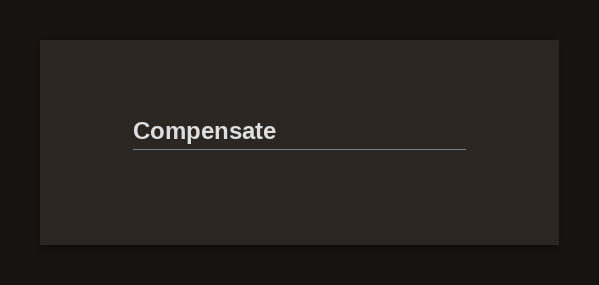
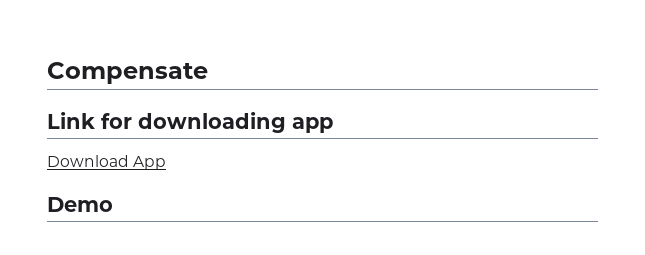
+ Link for downloading app
+ Download App
+ Demo

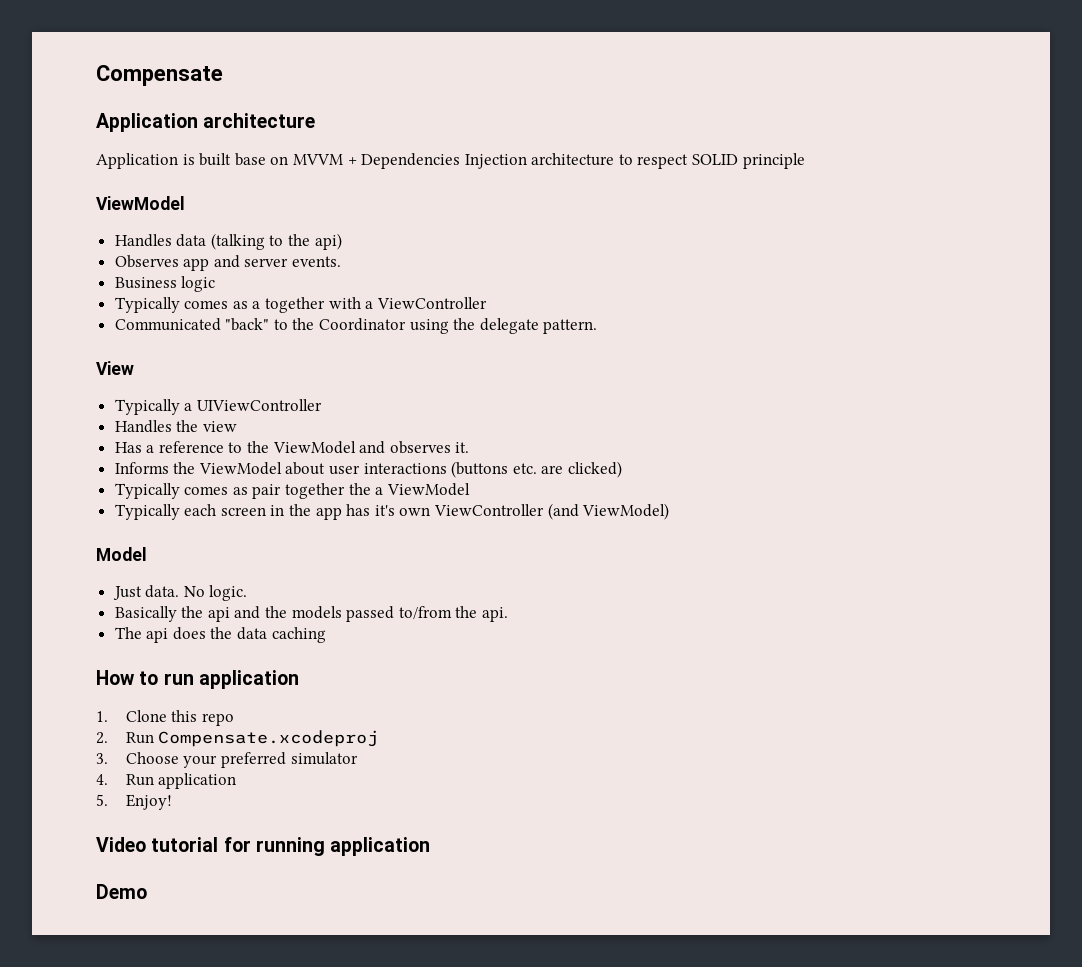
- Link for downloading app
- Download App
+ Application architecture
+ Application is built base on MVVM + Dependencies Injection architecture to respect SOLID principle
+ ViewModel
+ Handles data (talking to the api)
+ Observes app and server events.
+ Business logic
+ Typically comes as a together with a ViewController
+ Communicated "back" to the Coordinator using the delegate pattern.
+ View
+ Typically a UIViewController
+ Handles the view
+ Has a reference to the ViewModel and observes it.
+ Informs the ViewModel about user interactions (buttons etc. are clicked)
+ Typically comes as pair together the a ViewModel
+ Typically each screen in the app has it's own ViewController (and ViewModel)
+ Model
+ Just data. No logic.
+ Basically the api and the models passed to/from the api.
+ The api does the data caching
+ How to run application
+ 1. Clone this repo
+ 2. Run Compensate.xcodeproj
+ 3. Choose your preferred simulator
+ 4. Run application
+ 5. Enjoy!
+ Video tutorial for running application

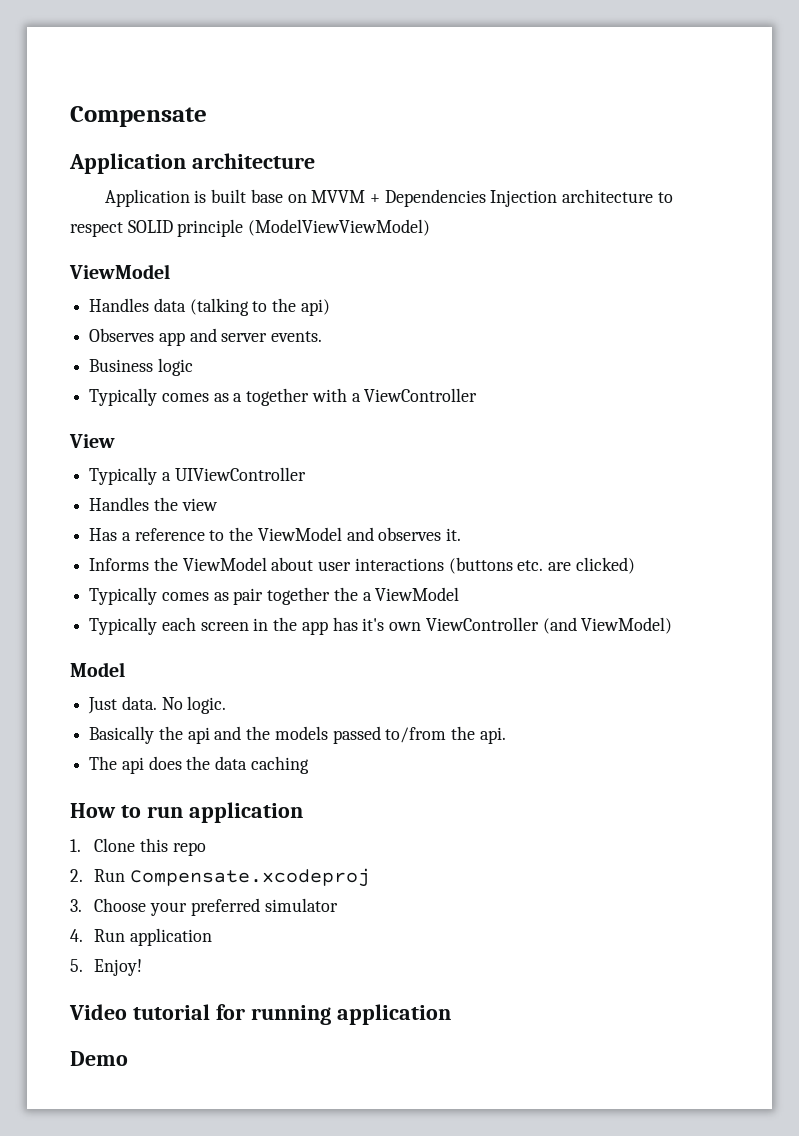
- Application is built base on MVVM + Dependencies Injection architecture to respect SOLID principle
+ Application is built base on MVVM + Dependencies Injection architecture to respect SOLID principle (ModelViewViewModel)
- Communicated "back" to the Coordinator using the delegate pattern.

